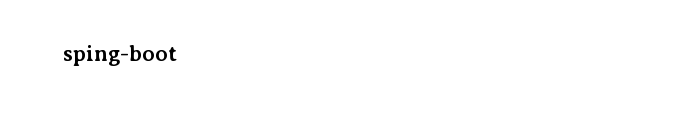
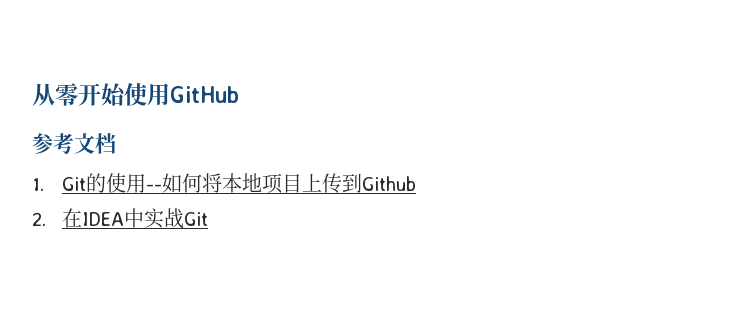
- sping-boot
+ 从零开始使用GitHub
+ 参考文档
+ 1. Git的使用--如何将本地项目上传到Github
+ 2.在IDEA中实战Git

